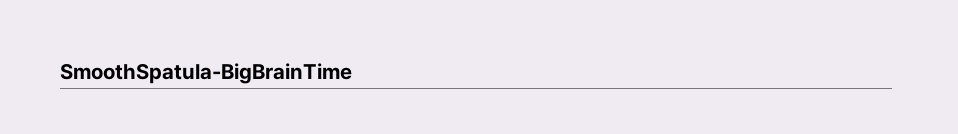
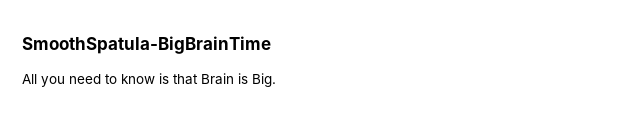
+ All you need to know is that Brain is Big.

